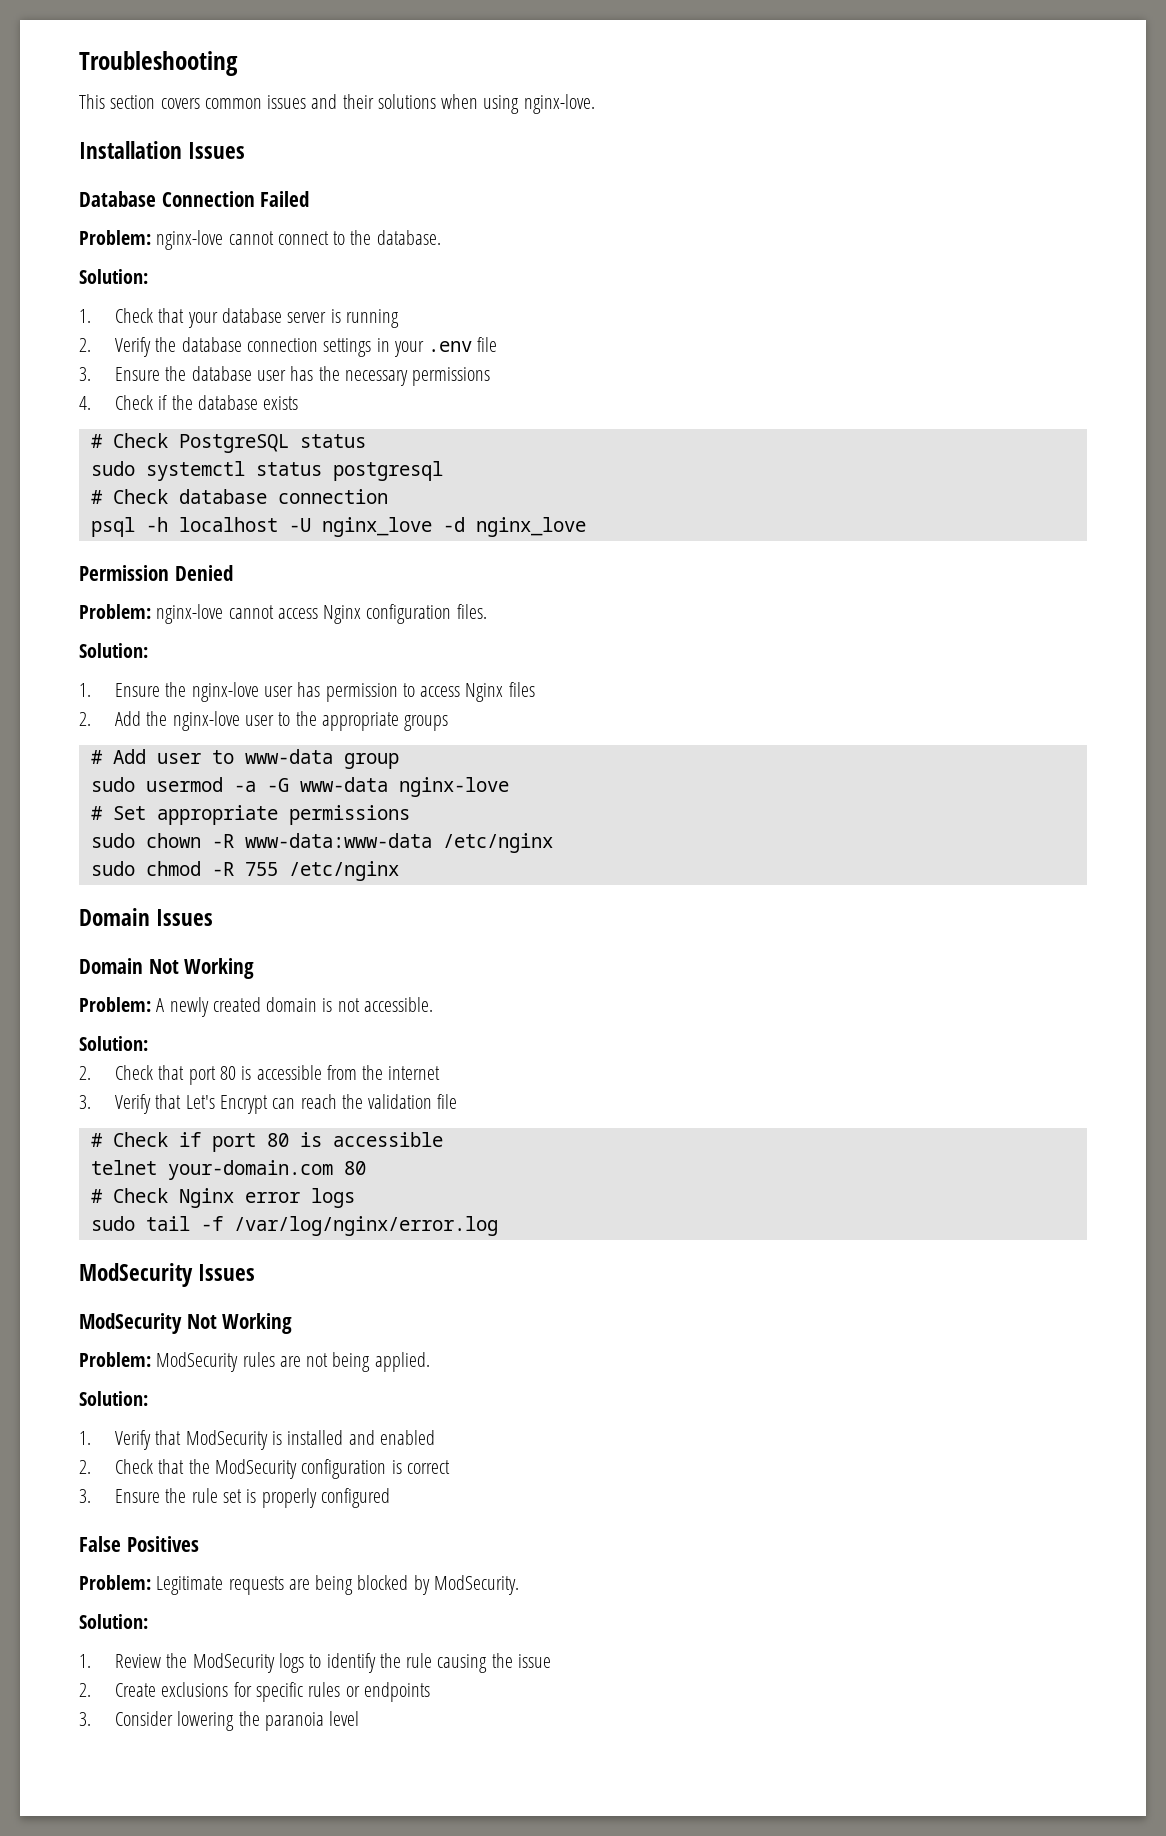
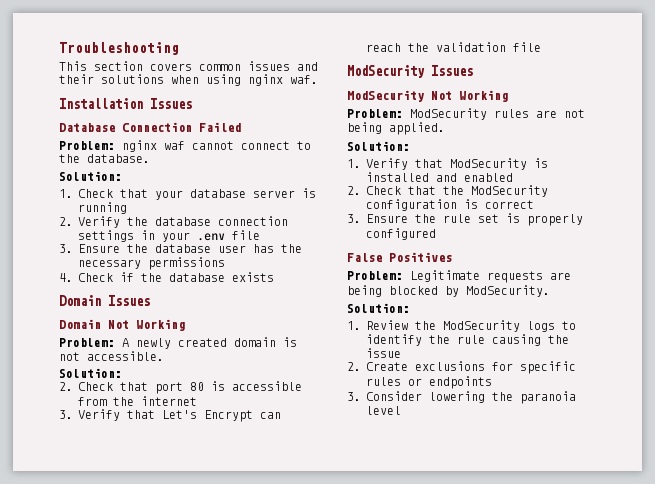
- This section covers common issues and their solutions when using nginx-love.
+ This section covers common issues and their solutions when using nginx waf.
- Problem: nginx-love cannot connect to the database.
+ Problem: nginx waf cannot connect to the database.
- # Check PostgreSQL status
- sudo systemctl status postgresql
- # Check database connection
- psql -h localhost -U nginx_love -d nginx_love
- Permission Denied
- Problem: nginx-love cannot access Nginx configuration files.
- Solution:
- 1. Ensure the nginx-love user has permission to access Nginx files
- 2. Add the nginx-love user to the appropriate groups
- # Add user to www-data group
- sudo usermod -a -G www-data nginx-love
- # Set appropriate permissions
- sudo chown -R www-data:www-data /etc/nginx
- sudo chmod -R 755 /etc/nginx
- # Check if port 80 is accessible
- telnet your-domain.com 80
- # Check Nginx error logs
- sudo tail -f /var/log/nginx/error.log

